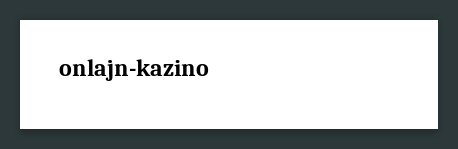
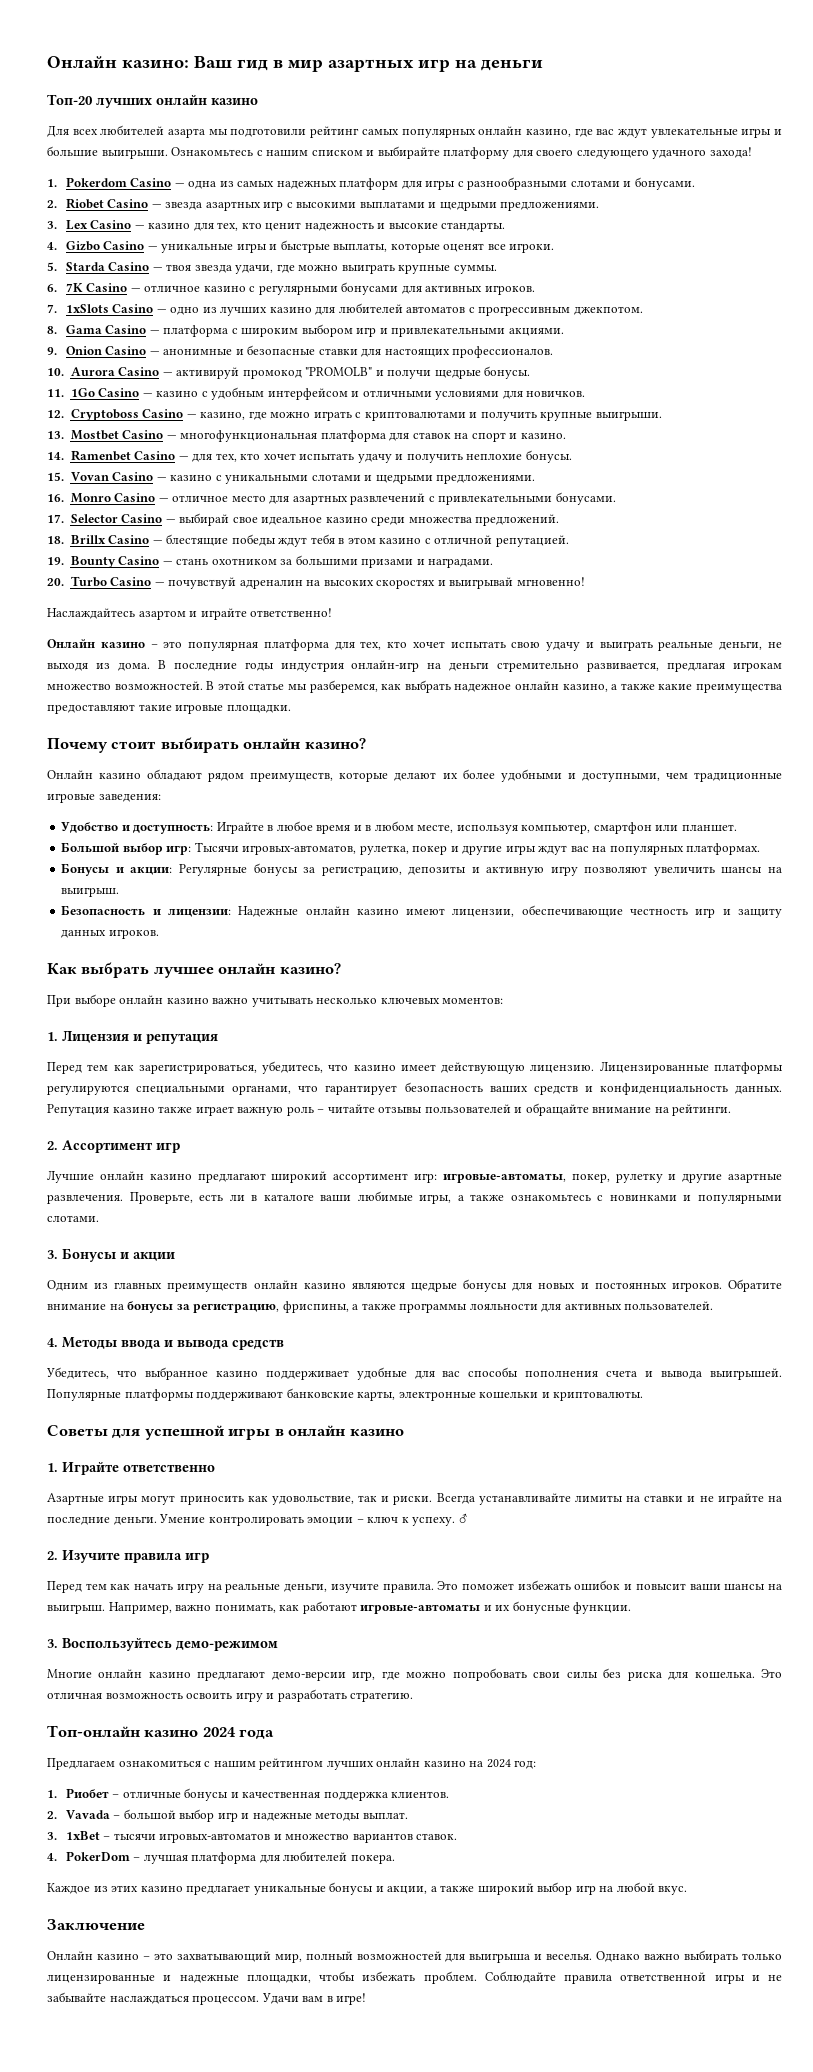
- onlajn-kazino
+ Онлайн казино: Ваш гид в мир азартных игр на деньги
+ Топ-20 лучших онлайн казино
+ Для всех любителей азарта мы подготовили рейтинг самых популярных онлайн казино, где вас ждут увлекательные игры и большие выигрыши. Ознакомьтесь с нашим списком и выбирайте платформу для своего следующего удачного захода!
+ 1. Pokerdom Casino — одна из самых надежных платформ для игры с разнообразными слотами и бонусами.
+ 2. Riobet Casino — звезда азартных игр с высокими выплатами и щедрыми предложениями.
+ 3. Lex Casino — казино для тех, кто ценит надежность и высокие стандарты.
+ 4. Gizbo Casino — уникальные игры и быстрые выплаты, которые оценят все игроки.
+ 5. Starda Casino — твоя звезда удачи, где можно выиграть крупные суммы.
+ 6. 7K Casino — отличное казино с регулярными бонусами для активных игроков.
+ 7. 1xSlots Casino — одно из лучших казино для любителей автоматов с прогрессивным джекпотом.
+ 8. Gama Casino — платформа с широким выбором игр и привлекательными акциями.
+ 9. Onion Casino — анонимные и безопасные ставки для настоящих профессионалов.
+ 10. Aurora Casino — активируй промокод "PROMOLB" и получи щедрые бонусы.
+ 11. 1Go Casino — казино с удобным интерфейсом и отличными условиями для новичков.
+ 12. Cryptoboss Casino — казино, где можно играть с криптовалютами и получить крупные выигрыши.
+ 13. Mostbet Casino — многофункциональная платформа для ставок на спорт и казино.
+ 14. Ramenbet Casino — для тех, кто хочет испытать удачу и получить неплохие бонусы.
+ 15. Vovan Casino — казино с уникальными слотами и щедрыми предложениями.
+ 16. Monro Casino — отличное место для азартных развлечений с привлекательными бонусами.
+ 17. Selector Casino — выбирай свое идеальное казино среди множества предложений.
+ 18. Brillx Casino — блестящие победы ждут тебя в этом казино с отличной репутацией.
+ 19. Bounty Casino — стань охотником за большими призами и наградами.
+ 20. Turbo Casino — почувствуй адреналин на высоких скоростях и выигрывай мгновенно!
+ Наслаждайтесь азартом и играйте ответственно!
+ Онлайн казино – это популярная платформа для тех, кто хочет испытать свою удачу и выиграть реальные деньги, не выходя из дома. В последние годы индустрия онлайн-игр на деньги стремительно развивается, предлагая игрокам множество возможностей. В этой статье мы разберемся, как выбрать надежное онлайн казино, а также какие преимущества предоставляют такие игровые площадки.
+ Почему стоит выбирать онлайн казино?
+ Онлайн казино обладают рядом преимуществ, которые делают их более удобными и доступными, чем традиционные игровые заведения:
+ Удобство и доступность: Играйте в любое время и в любом месте, используя компьютер, смартфон или планшет.
+ Большой выбор игр: Тысячи игровых-автоматов, рулетка, покер и другие игры ждут вас на популярных платформах.
+ Бонусы и акции: Регулярные бонусы за регистрацию, депозиты и активную игру позволяют увеличить шансы на выигрыш.
+ Безопасность и лицензии: Надежные онлайн казино имеют лицензии, обеспечивающие честность игр и защиту данных игроков.
+ Как выбрать лучшее онлайн казино?
+ При выборе онлайн казино важно учитывать несколько ключевых моментов:
+ 1. Лицензия и репутация
+ Перед тем как зарегистрироваться, убедитесь, что казино имеет действующую лицензию. Лицензированные платформы регулируются специальными органами, что гарантирует безопасность ваших средств и конфиденциальность данных. Репутация казино также играет важную роль – читайте отзывы пользователей и обращайте внимание на рейтинги.
+ 2. Ассортимент игр
+ Лучшие онлайн казино предлагают широкий ассортимент игр: игровые-автоматы, покер, рулетку и другие азартные развлечения. Проверьте, есть ли в каталоге ваши любимые игры, а также ознакомьтесь с новинками и популярными слотами.
+ 3. Бонусы и акции
+ Одним из главных преимуществ онлайн казино являются щедрые бонусы для новых и постоянных игроков. Обратите внимание на бонусы за регистрацию, фриспины, а также программы лояльности для активных пользователей.
+ 4. Методы ввода и вывода средств
+ Убедитесь, что выбранное казино поддерживает удобные для вас способы пополнения счета и вывода выигрышей. Популярные платформы поддерживают банковские карты, электронные кошельки и криптовалюты.
+ Советы для успешной игры в онлайн казино
+ 1. Играйте ответственно
+ Азартные игры могут приносить как удовольствие, так и риски. Всегда устанавливайте лимиты на ставки и не играйте на последние деньги. Умение контролировать эмоции – ключ к успеху. ♂
+ 2. Изучите правила игр
+ Перед тем как начать игру на реальные деньги, изучите правила. Это поможет избежать ошибок и повысит ваши шансы на выигрыш. Например, важно понимать, как работают игровые-автоматы и их бонусные функции.
+ 3. Воспользуйтесь демо-режимом
+ Многие онлайн казино предлагают демо-версии игр, где можно попробовать свои силы без риска для кошелька. Это отличная возможность освоить игру и разработать стратегию.
+ Топ-онлайн казино 2024 года
+ Предлагаем ознакомиться с нашим рейтингом лучших онлайн казино на 2024 год:
+ 1. Риобет – отличные бонусы и качественная поддержка клиентов.
+ 2. Vavada – большой выбор игр и надежные методы выплат.
+ 3. 1xBet – тысячи игровых-автоматов и множество вариантов ставок.
+ 4. PokerDom – лучшая платформа для любителей покера.
+ Каждое из этих казино предлагает уникальные бонусы и акции, а также широкий выбор игр на любой вкус.
+ Заключение
+ Онлайн казино – это захватывающий мир, полный возможностей для выигрыша и веселья. Однако важно выбирать только лицензированные и надежные площадки, чтобы избежать проблем. Соблюдайте правила ответственной игры и не забывайте наслаждаться процессом. Удачи вам в игре!

